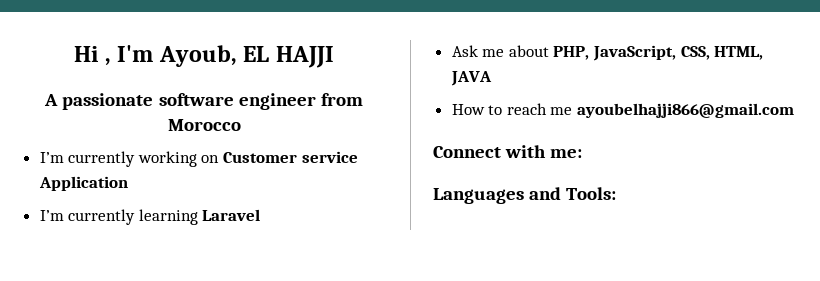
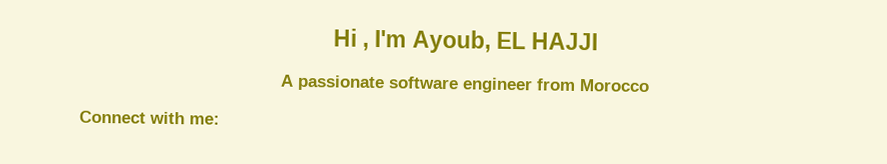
- I’m currently working on Customer service Application
- I’m currently learning Laravel
- Ask me about PHP, JavaScript, CSS, HTML, JAVA
- How to reach me ayoubelhajji866@gmail.com
- Languages and Tools:

